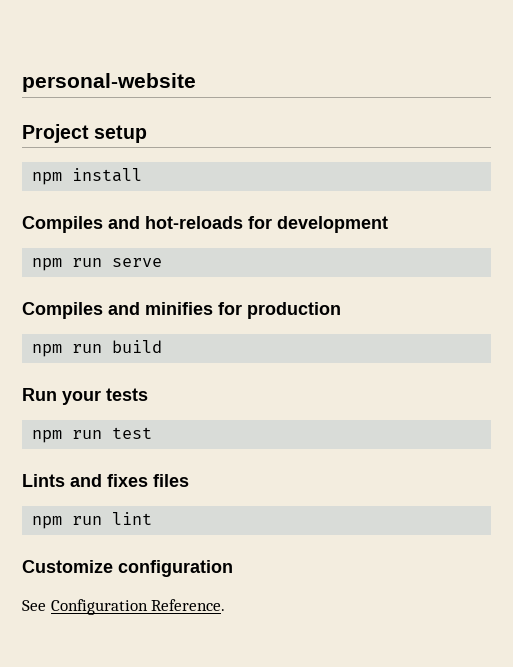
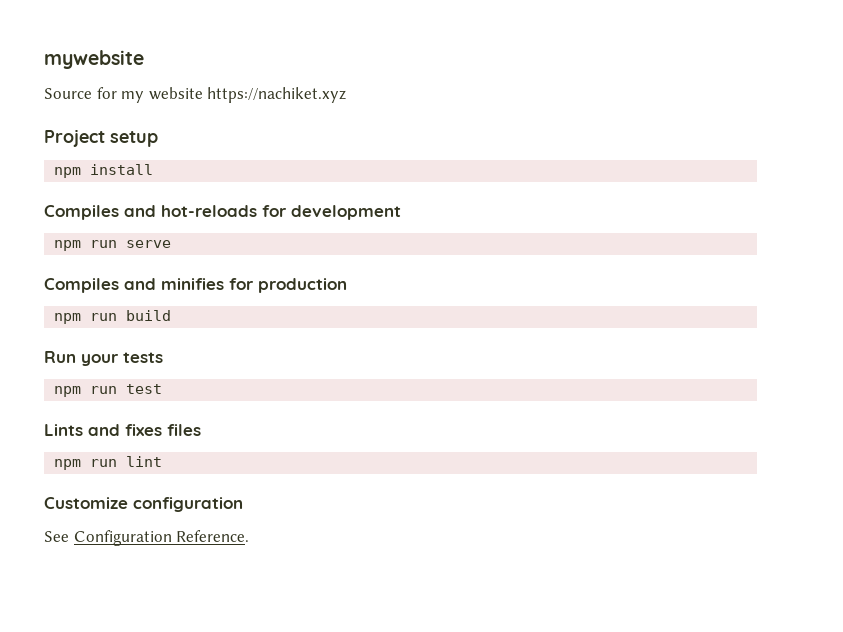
- personal-website
+ mywebsite
+ Source for my website https://nachiket.xyz

